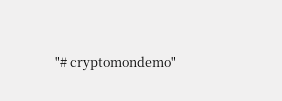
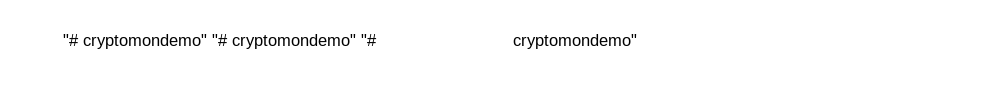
- "# cryptomondemo"
+ "# cryptomondemo" "# cryptomondemo" "# cryptomondemo"

